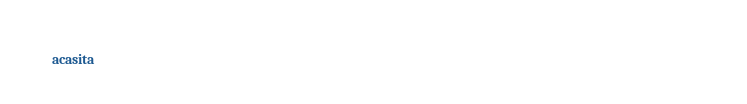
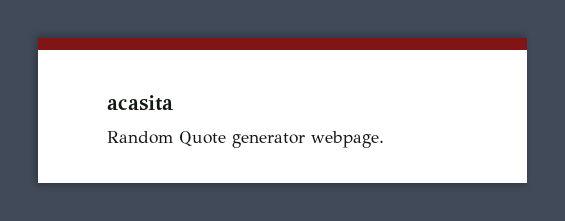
+ Random Quote generator webpage.

